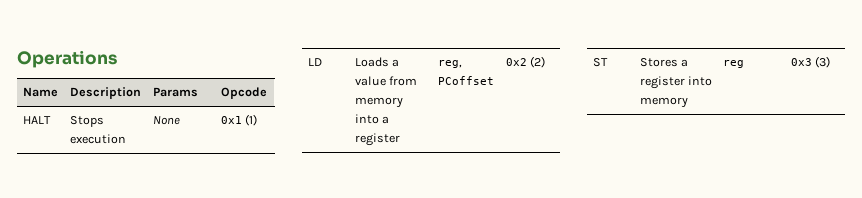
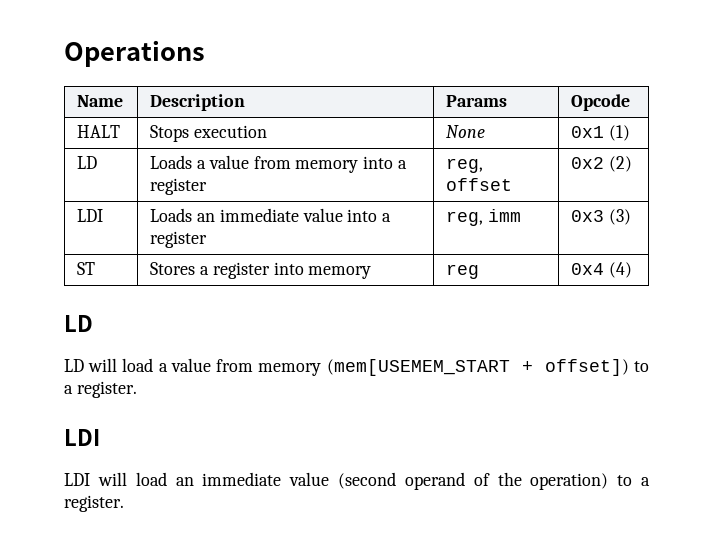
- LD | Loads a value from memory into a register | reg, PCoffset | 0x2 (2)
+ LD | Loads a value from memory into a register | reg, offset | 0x2 (2)
+ LDI | Loads an immediate value into a register | reg, imm | 0x3 (3)
- ST | Stores a register into memory | reg | 0x3 (3)
+ ST | Stores a register into memory | reg | 0x4 (4)
+ LD
+ LD will load a value from memory (mem[USEMEM_START + offset]) to a register.
+ LDI
+ LDI will load an immediate value (second operand of the operation) to a register.

